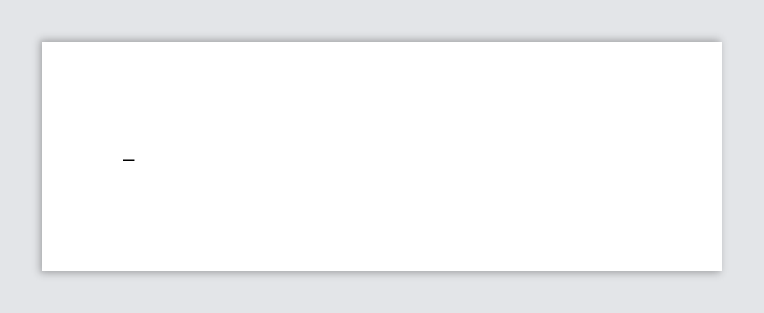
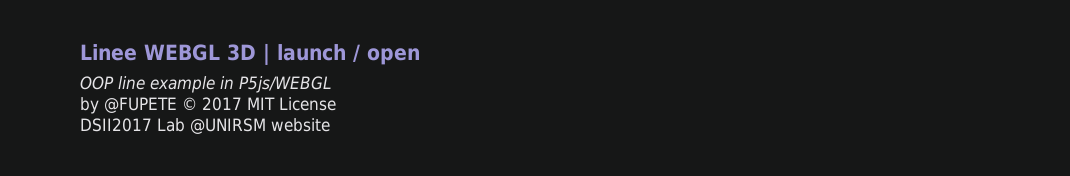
- _
+ Linee WEBGL 3D | launch / open
+ OOP line example in P5js/WEBGL
+ by @FUPETE © 2017 MIT License
+ DSII2017 Lab @UNIRSM website

